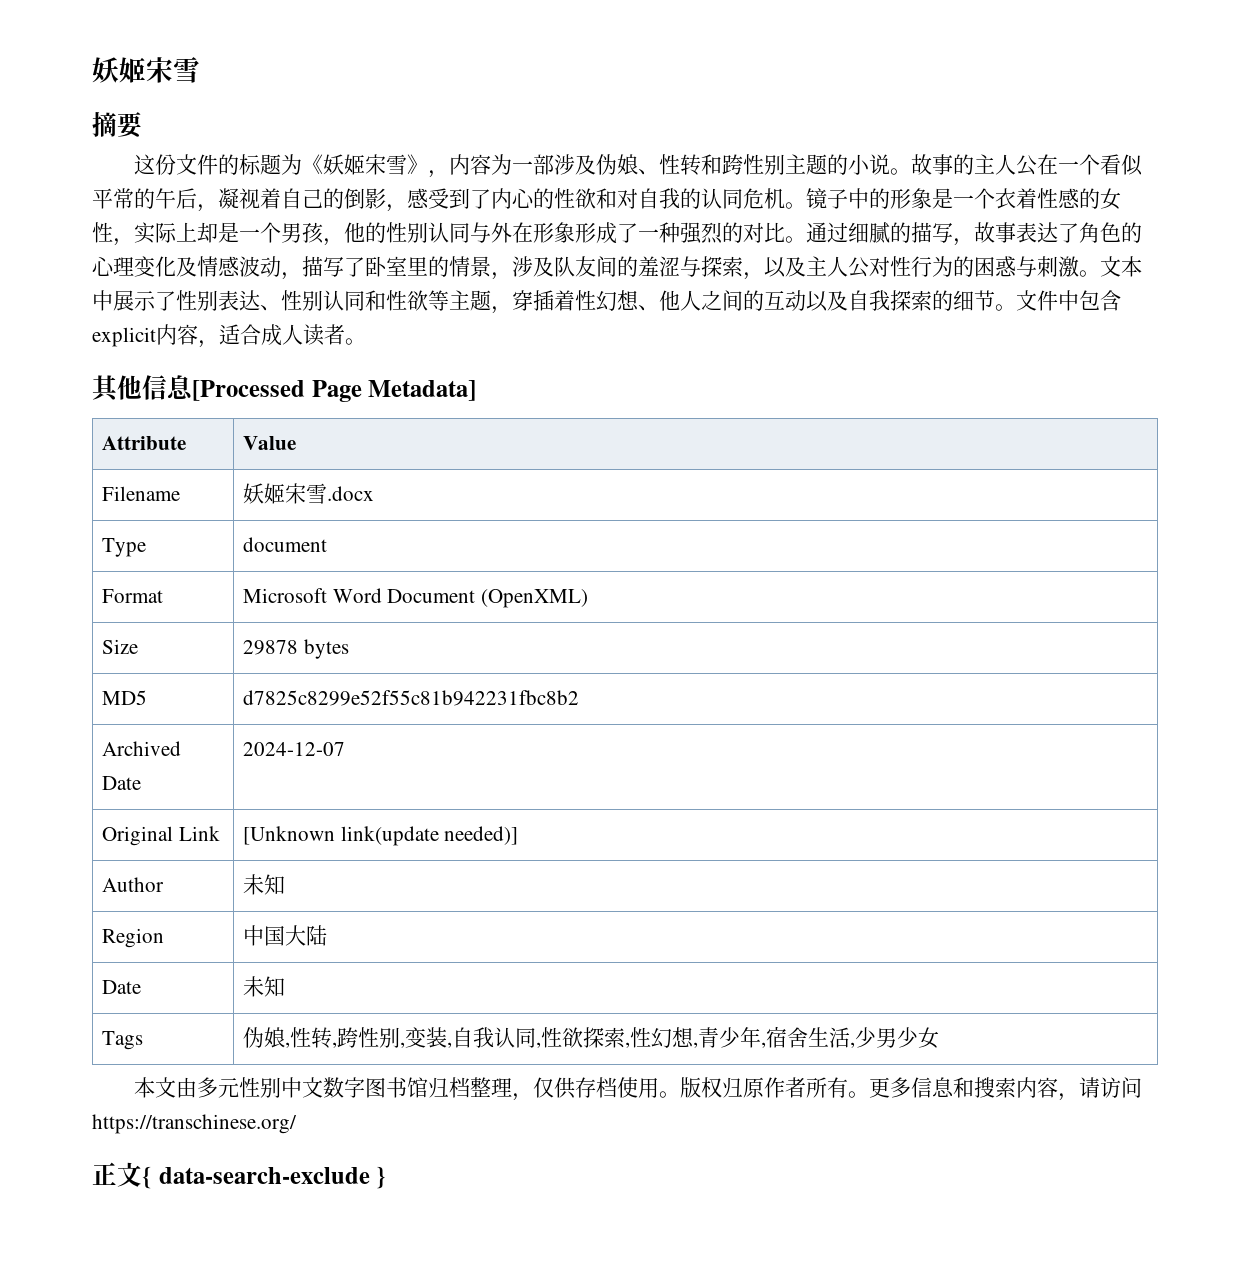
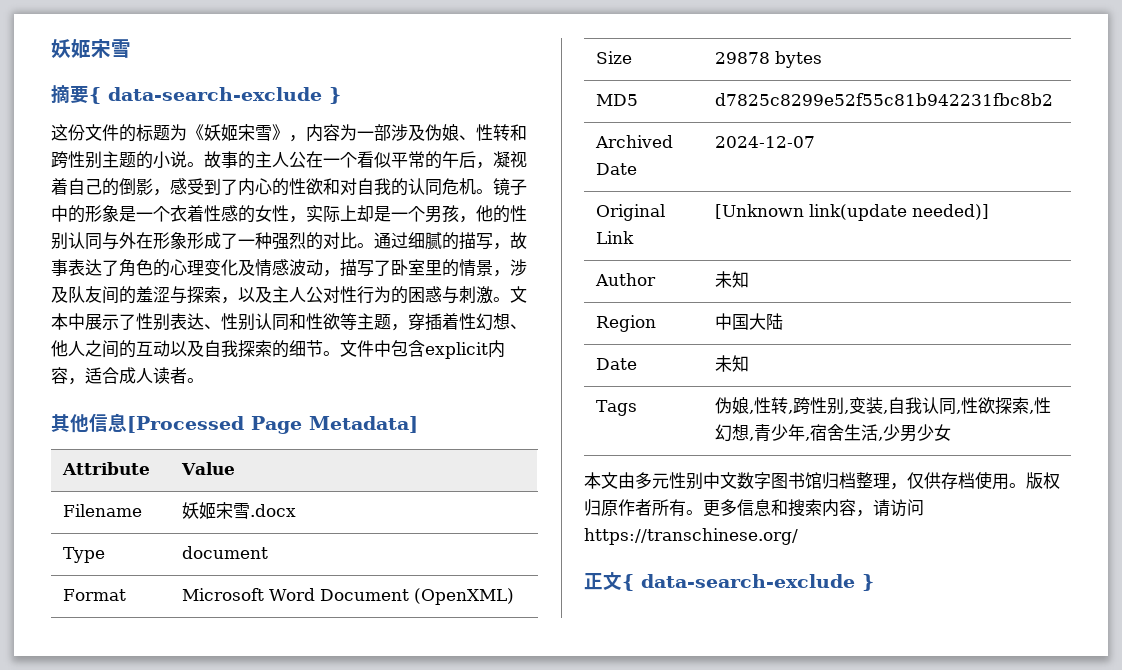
- 摘要
+ 摘要{ data-search-exclude }

